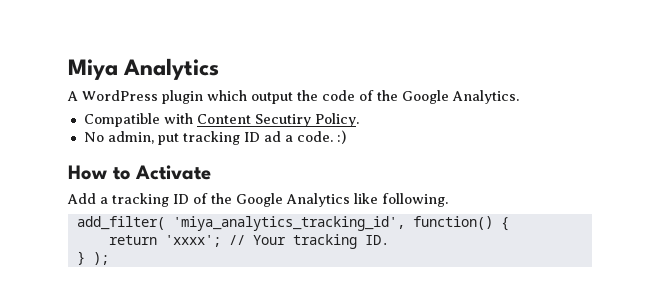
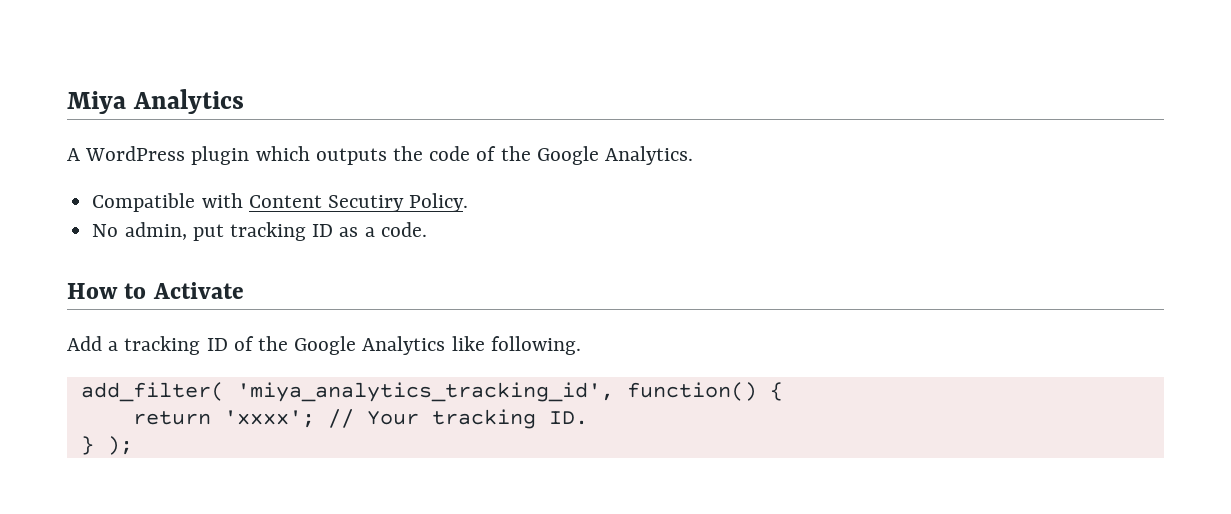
- A WordPress plugin which output the code of the Google Analytics.
+ A WordPress plugin which outputs the code of the Google Analytics.
- No admin, put tracking ID ad a code. :)
+ No admin, put tracking ID as a code.

